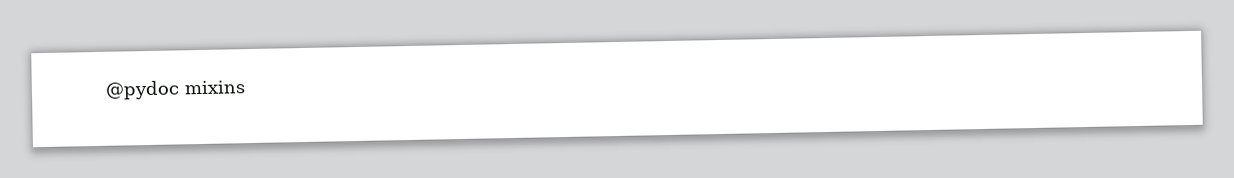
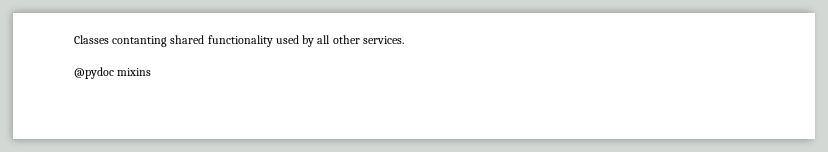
+ Classes contanting shared functionality used by all other services.

